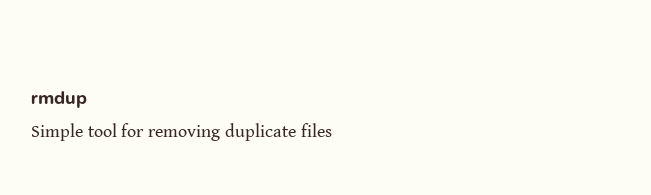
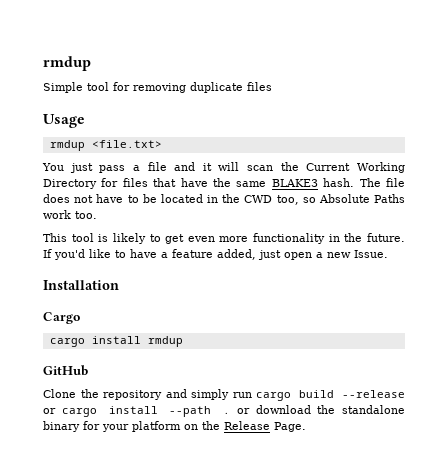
+ Usage
+ rmdup <file.txt>
+ You just pass a file and it will scan the Current Working Directory for files that have the same BLAKE3 hash. The file does not have to be located in the CWD too, so Absolute Paths work too.
+ This tool is likely to get even more functionality in the future. If you'd like to have a feature added, just open a new Issue.
+ Installation
+ Cargo
+ cargo install rmdup
+ GitHub
+ Clone the repository and simply run cargo build --release or cargo install --path . or download the standalone binary for your platform on the Release Page.

